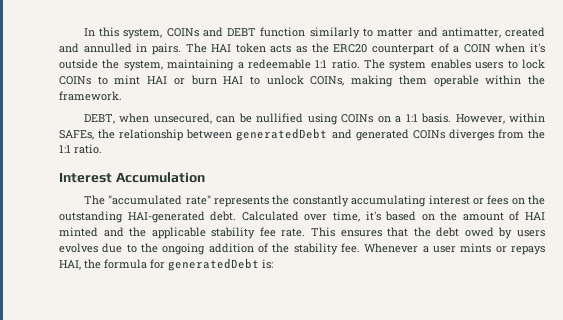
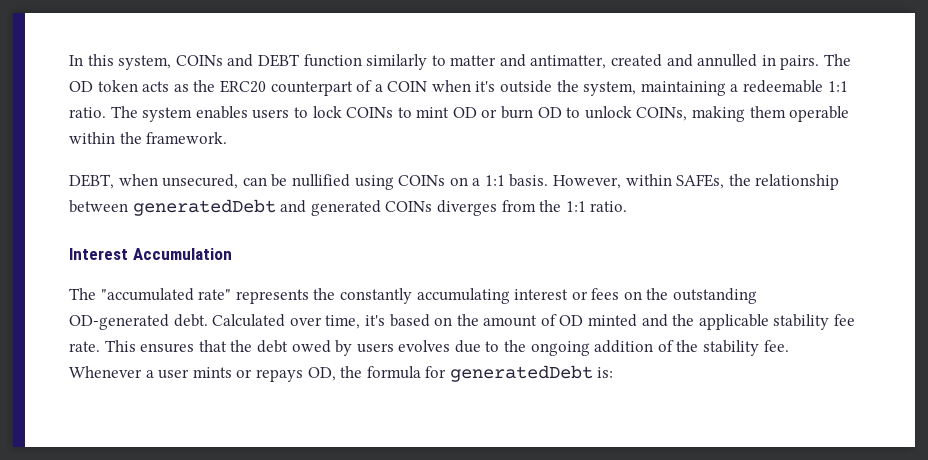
- The HAI token acts as the ERC20 counterpart of a COIN when it's outside the system, maintaining a redeemable 1:1 ratio.
+ The OD token acts as the ERC20 counterpart of a COIN when it's outside the system, maintaining a redeemable 1:1 ratio.
- The system enables users to lock COINs to mint HAI or burn HAI to unlock COINs, making them operable within the framework.
+ The system enables users to lock COINs to mint OD or burn OD to unlock COINs, making them operable within the framework.
- The "accumulated rate" represents the constantly accumulating interest or fees on the outstanding HAI-generated debt.
+ The "accumulated rate" represents the constantly accumulating interest or fees on the outstanding OD-generated debt.
- Calculated over time, it's based on the amount of HAI minted and the applicable stability fee rate.
+ Calculated over time, it's based on the amount of OD minted and the applicable stability fee rate.
- Whenever a user mints or repays HAI, the formula for generatedDebt is:
+ Whenever a user mints or repays OD, the formula for generatedDebt is:

